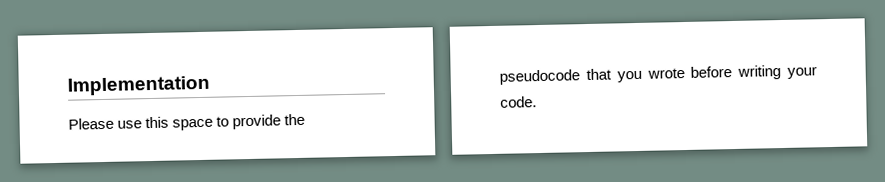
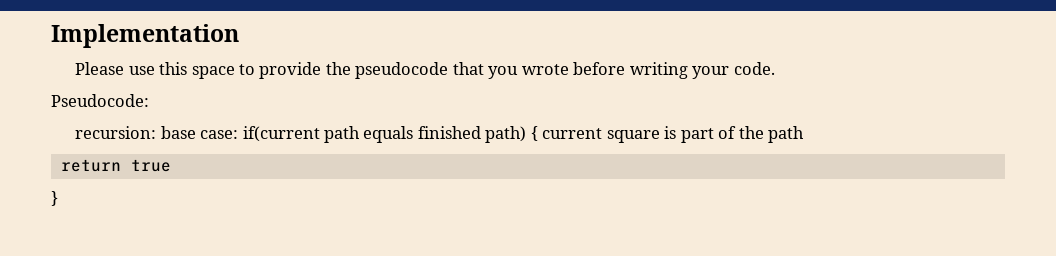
+ Pseudocode:
+ recursion: base case: if(current path equals finished path) { current square is part of the path
+ return true
+ }

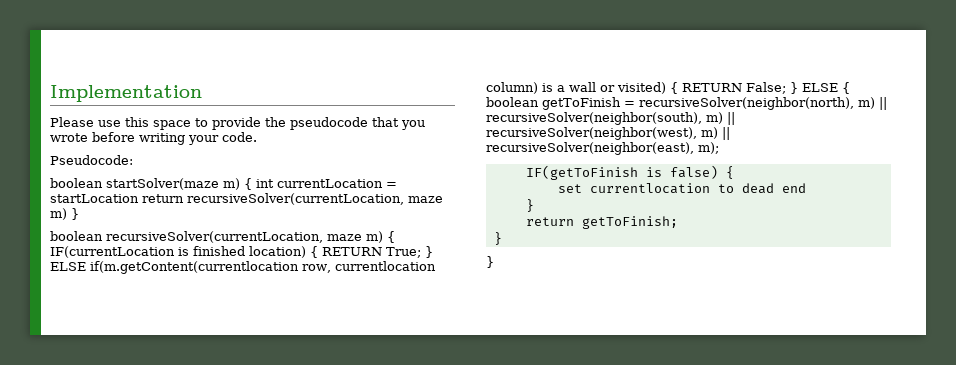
- recursion: base case: if(current path equals finished path) { current square is part of the path
- return true
+ boolean startSolver(maze m) { int currentLocation = startLocation return recursiveSolver(currentLocation, maze m) }
+ boolean recursiveSolver(currentLocation, maze m) { IF(currentLocation is finished location) { RETURN True; } ELSE if(m.getContent(currentlocation row, currentlocation column) is a wall or visited) { RETURN False; } ELSE { boolean getToFinish = recursiveSolver(neighbor(north), m) || recursiveSolver(neighbor(south), m) || recursiveSolver(neighbor(west), m) || recursiveSolver(neighbor(east), m);
+ IF(getToFinish is false) {
+ set currentlocation to dead end
+ }
+ return getToFinish;
+ }

